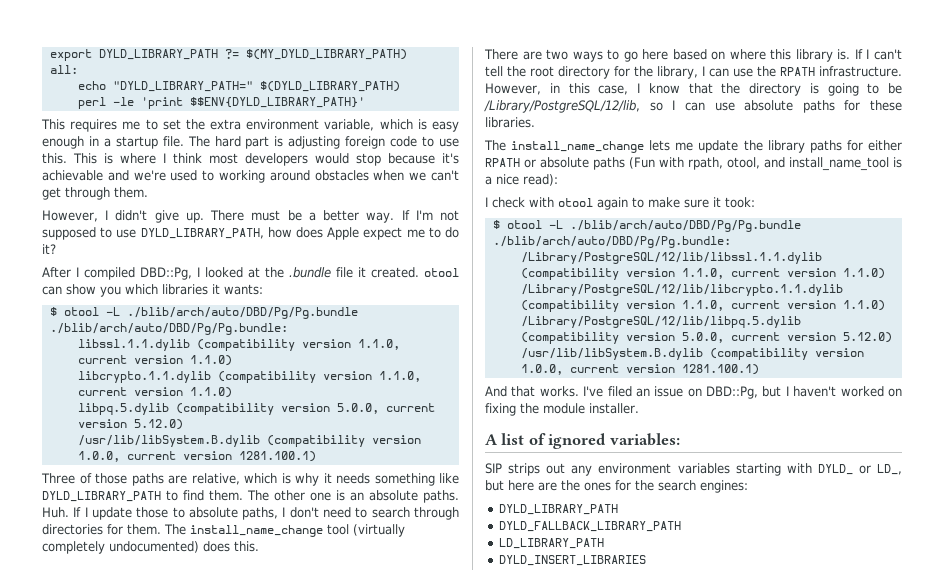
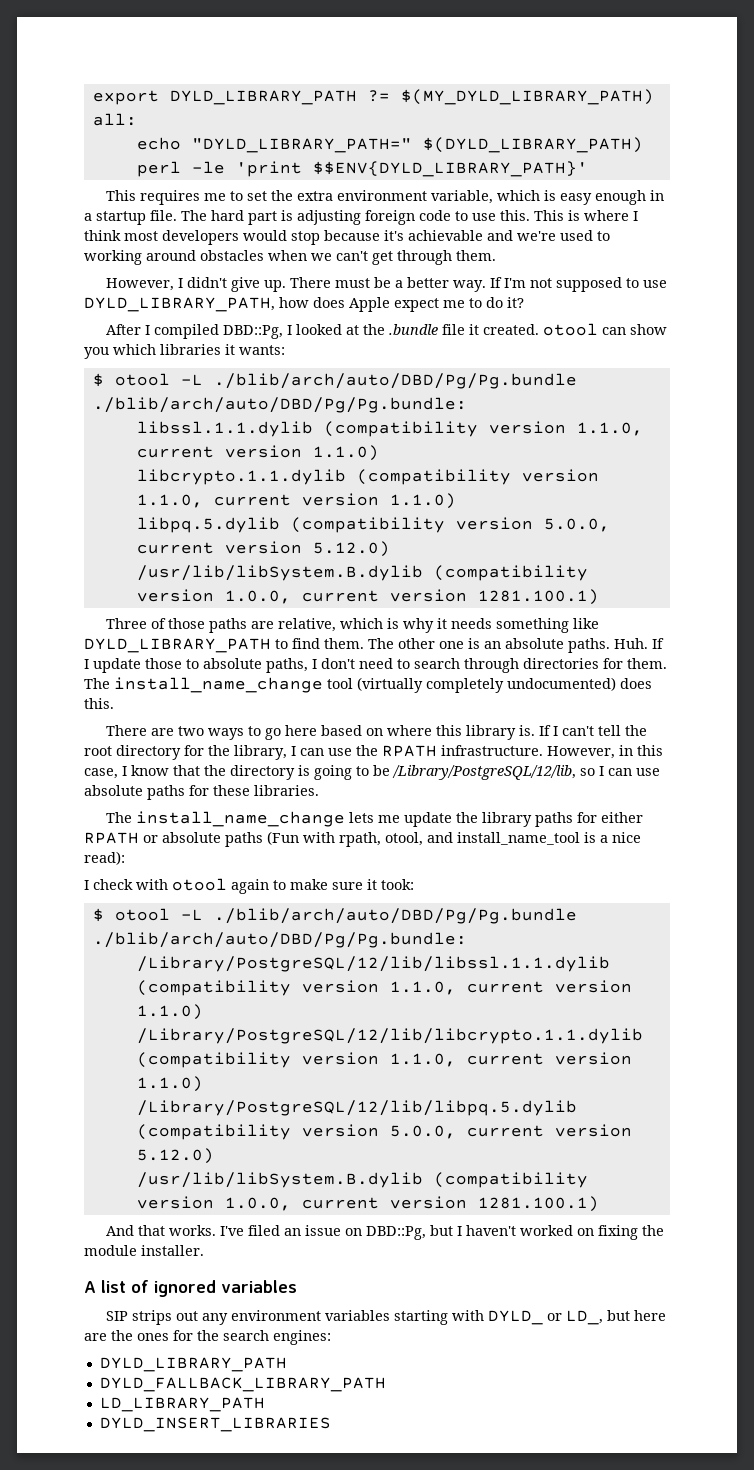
- A list of ignored variables:
+ A list of ignored variables

